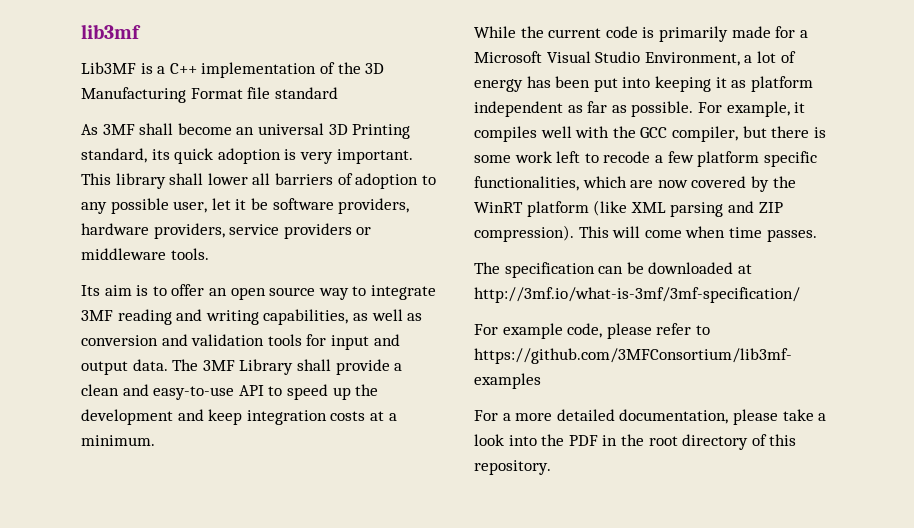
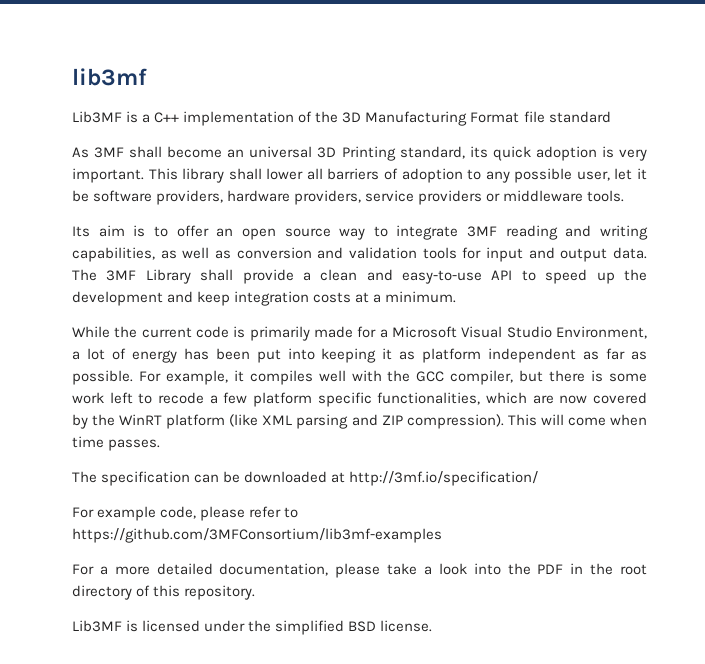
- The specification can be downloaded at http://3mf.io/what-is-3mf/3mf-specification/
+ The specification can be downloaded at http://3mf.io/specification/
+ Lib3MF is licensed under the simplified BSD license.

